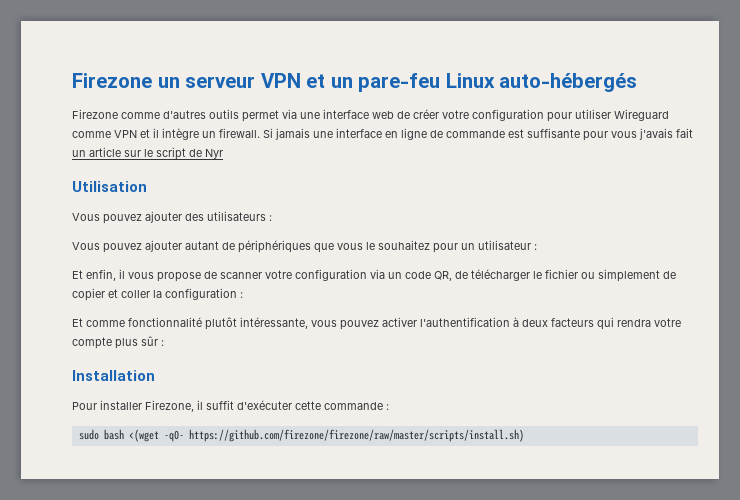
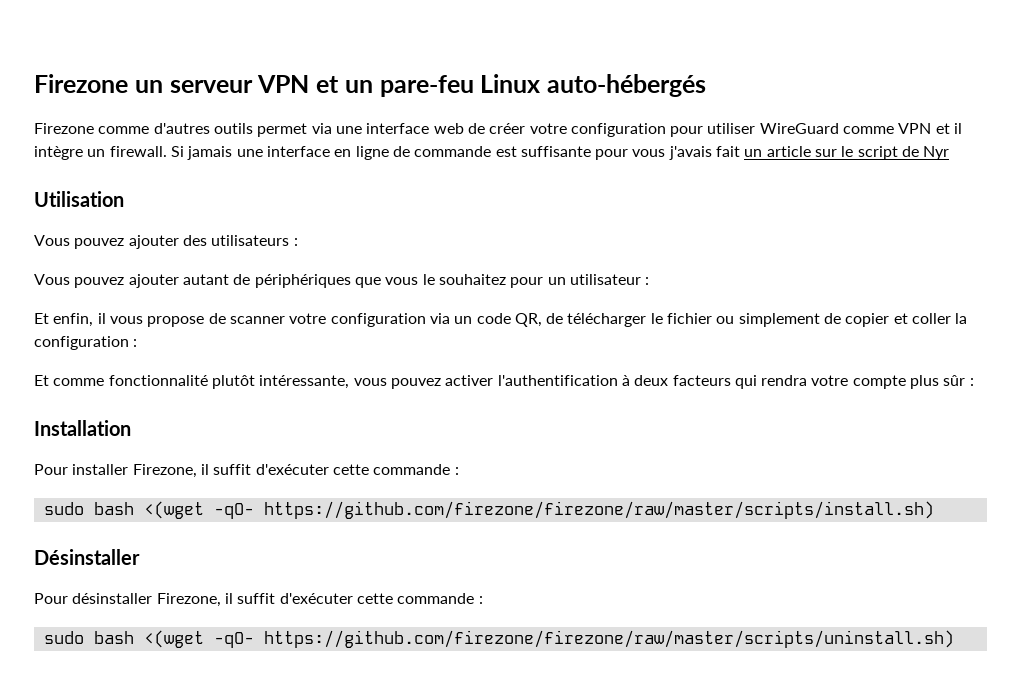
- Firezone comme d'autres outils permet via une interface web de créer votre configuration pour utiliser Wireguard comme VPN et il intègre un firewall.
+ Firezone comme d'autres outils permet via une interface web de créer votre configuration pour utiliser WireGuard comme VPN et il intègre un firewall.
+ Désinstaller
+ Pour désinstaller Firezone, il suffit d'exécuter cette commande :
+ sudo bash <(wget -qO- https://github.com/firezone/firezone/raw/master/scripts/uninstall.sh)

